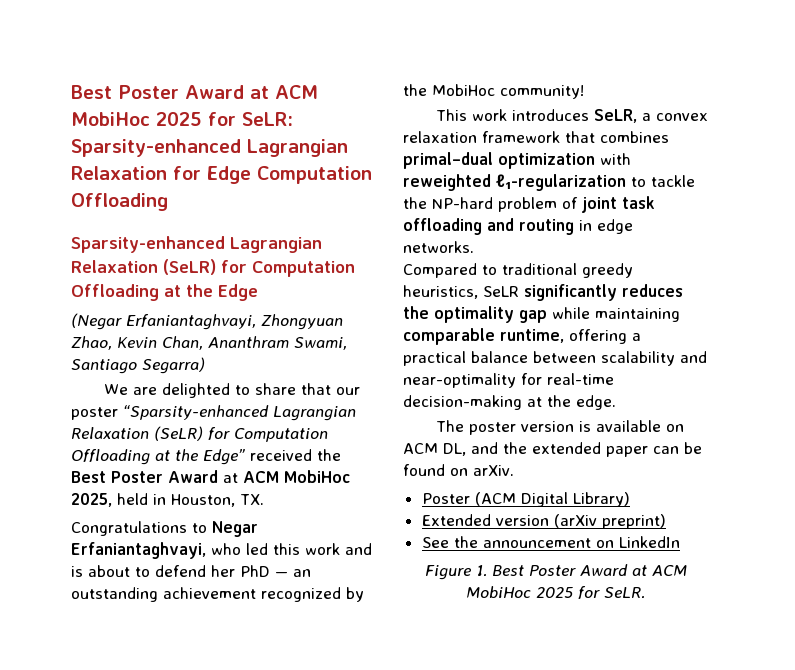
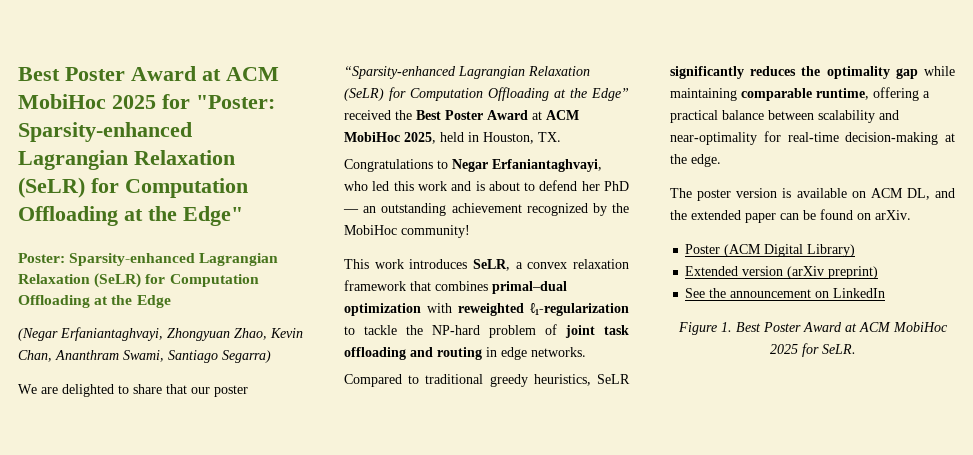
- Best Poster Award at ACM MobiHoc 2025 for SeLR: Sparsity-enhanced Lagrangian Relaxation for Edge Computation Offloading
- Sparsity-enhanced Lagrangian Relaxation (SeLR) for Computation Offloading at the Edge
+ Best Poster Award at ACM MobiHoc 2025 for "Poster: Sparsity-enhanced Lagrangian Relaxation (SeLR) for Computation Offloading at the Edge"
+ Poster: Sparsity-enhanced Lagrangian Relaxation (SeLR) for Computation Offloading at the Edge

